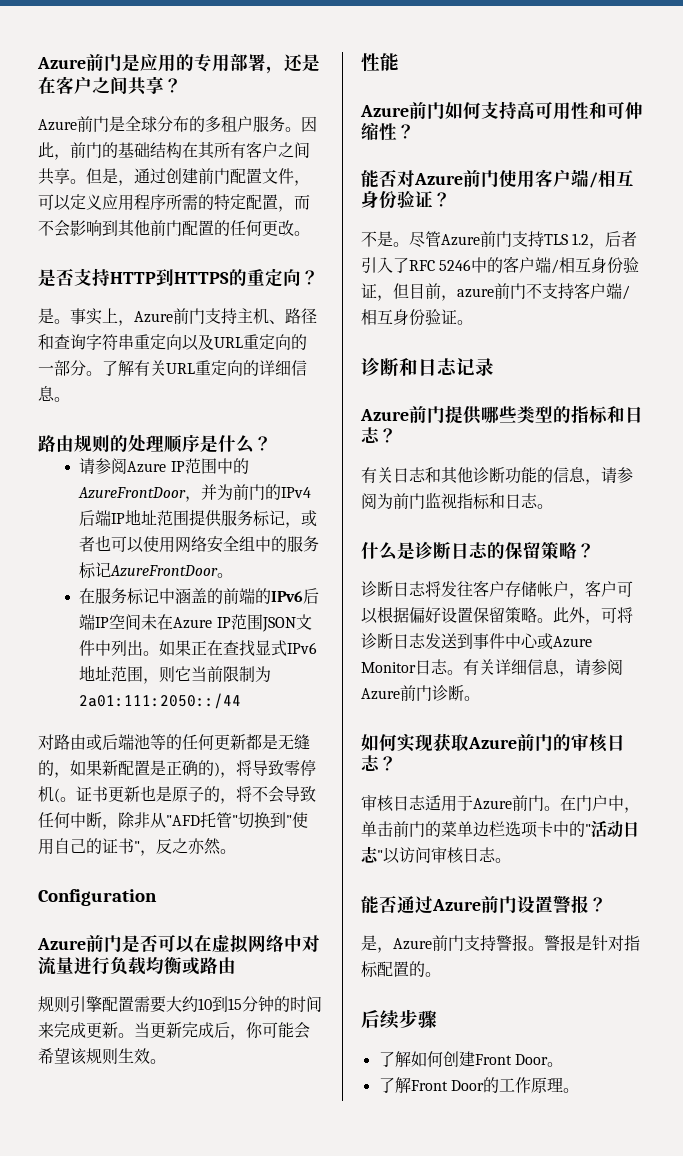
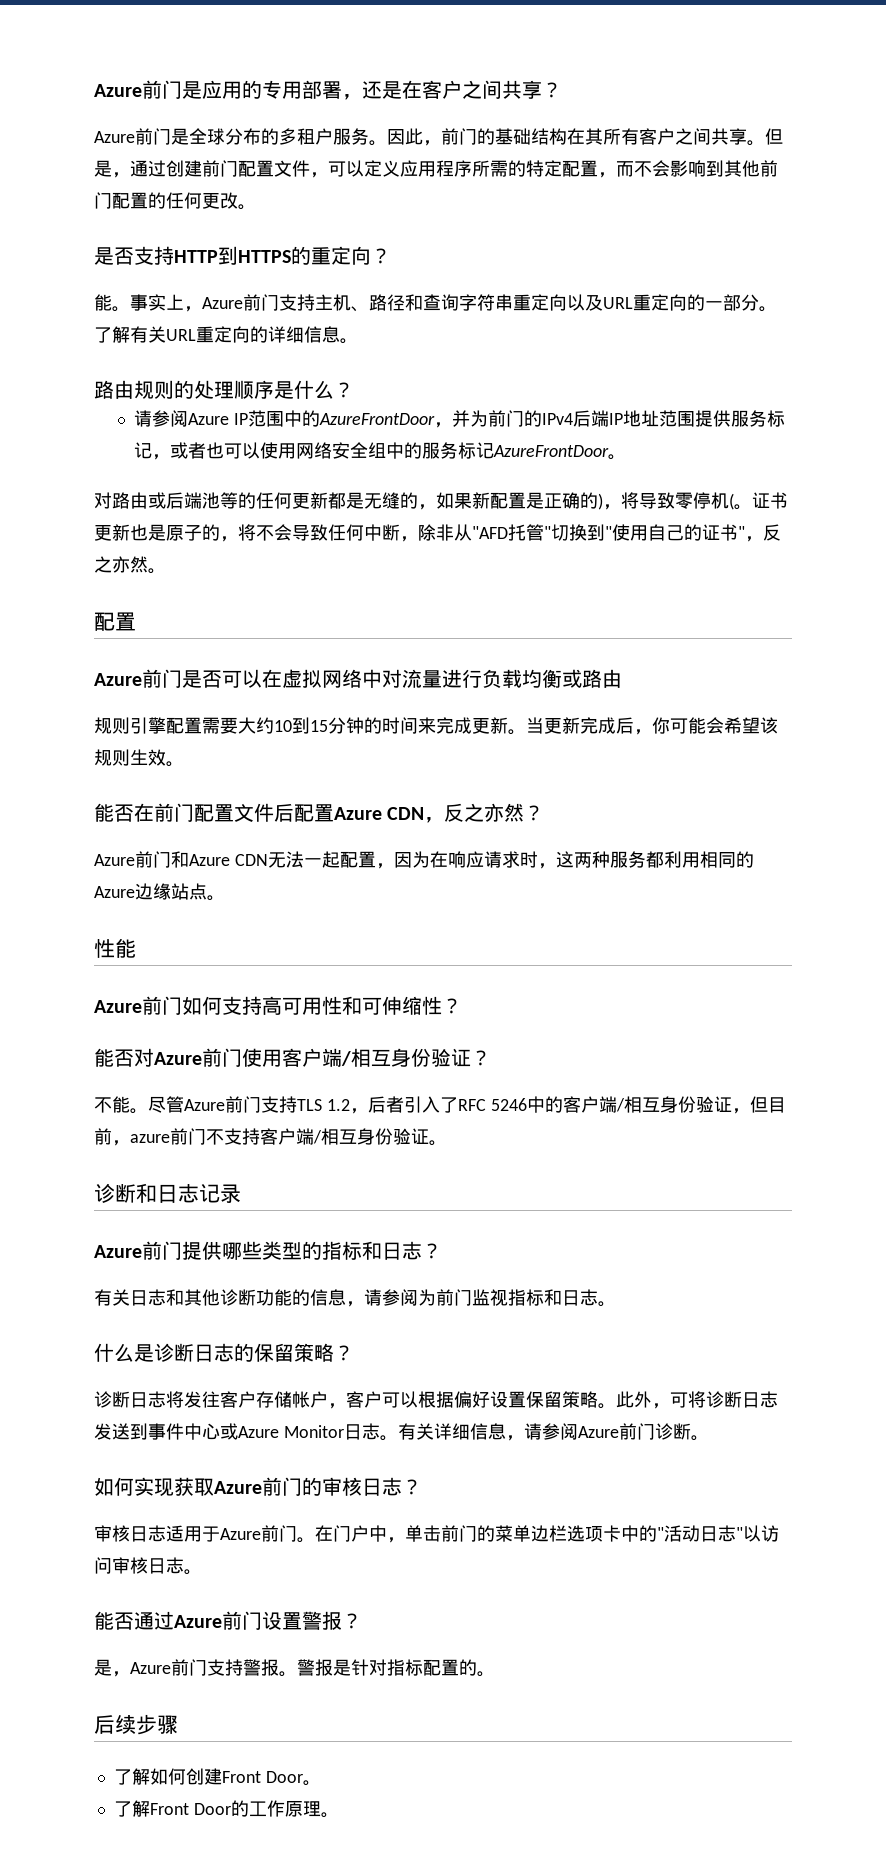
  是否支持HTTP到HTTPS的重定向？
- 是。
+ 能。
- 在服务标记中涵盖的前端的IPv6后端IP空间未在Azure IP范围JSON文件中列出。如果正在查找显式IPv6地址范围，则它当前限制为2a01:111:2050::/44
  证书更新也是原子的，将不会导致任何中断，除非从"AFD托管"切换到"使用自己的证书"，反之亦然。
- Configuration
+ 配置
+ 能否在前门配置文件后配置Azure CDN，反之亦然？
+ Azure前门和Azure CDN无法一起配置，因为在响应请求时，这两种服务都利用相同的Azure边缘站点。
- 不是。
+ 不能。

